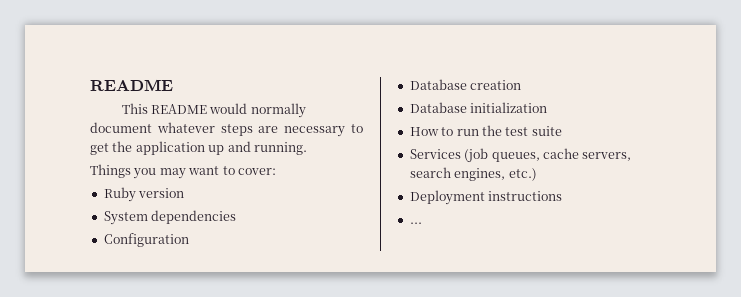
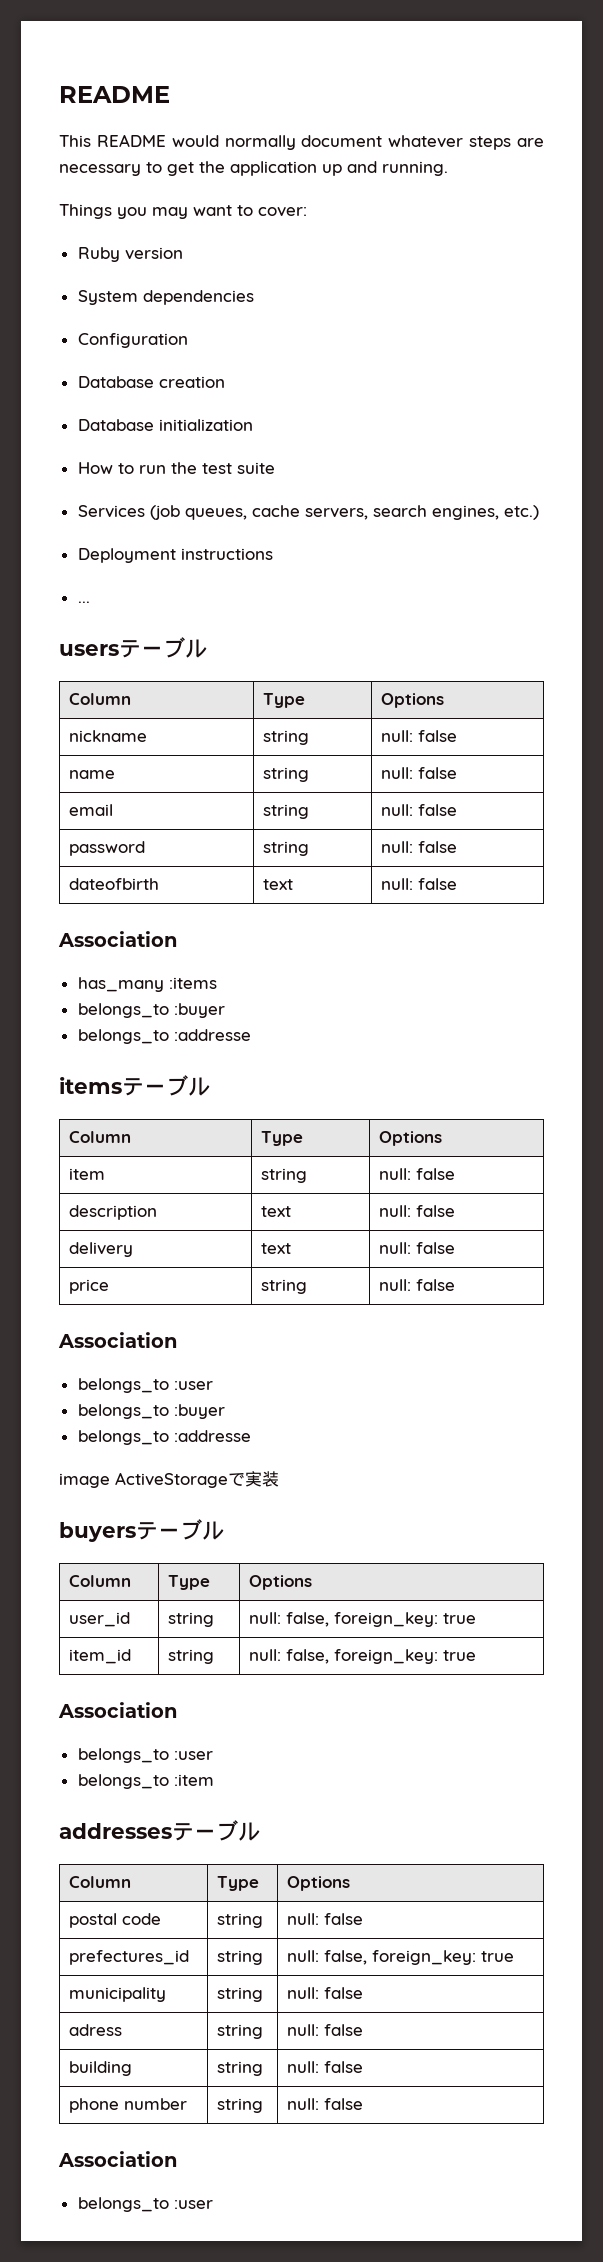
+ usersテーブル
+ Column | Type | Options
+ nickname | string | null: false
+ name | string | null: false
+ email | string | null: false
+ password | string | null: false
+ dateofbirth | text | null: false
+ Association
+ has_many :items
+ belongs_to :buyer
+ belongs_to :addresse
+ itemsテーブル
+ Column | Type | Options
+ item | string | null: false
+ description | text | null: false
+ delivery | text | null: false
+ price | string | null: false
+ Association
+ belongs_to :user
+ belongs_to :buyer
+ belongs_to :addresse
+ image ActiveStorageで実装
+ buyersテーブル
+ Column | Type | Options
+ user_id | string | null: false, foreign_key: true
+ item_id | string | null: false, foreign_key: true
+ Association
+ belongs_to :user
+ belongs_to :item
+ addressesテーブル
+ Column | Type | Options
+ postal code | string | null: false
+ prefectures_id | string | null: false, foreign_key: true
+ municipality | string | null: false
+ adress | string | null: false
+ building | string | null: false
+ phone number | string | null: false
+ Association
+ belongs_to :user

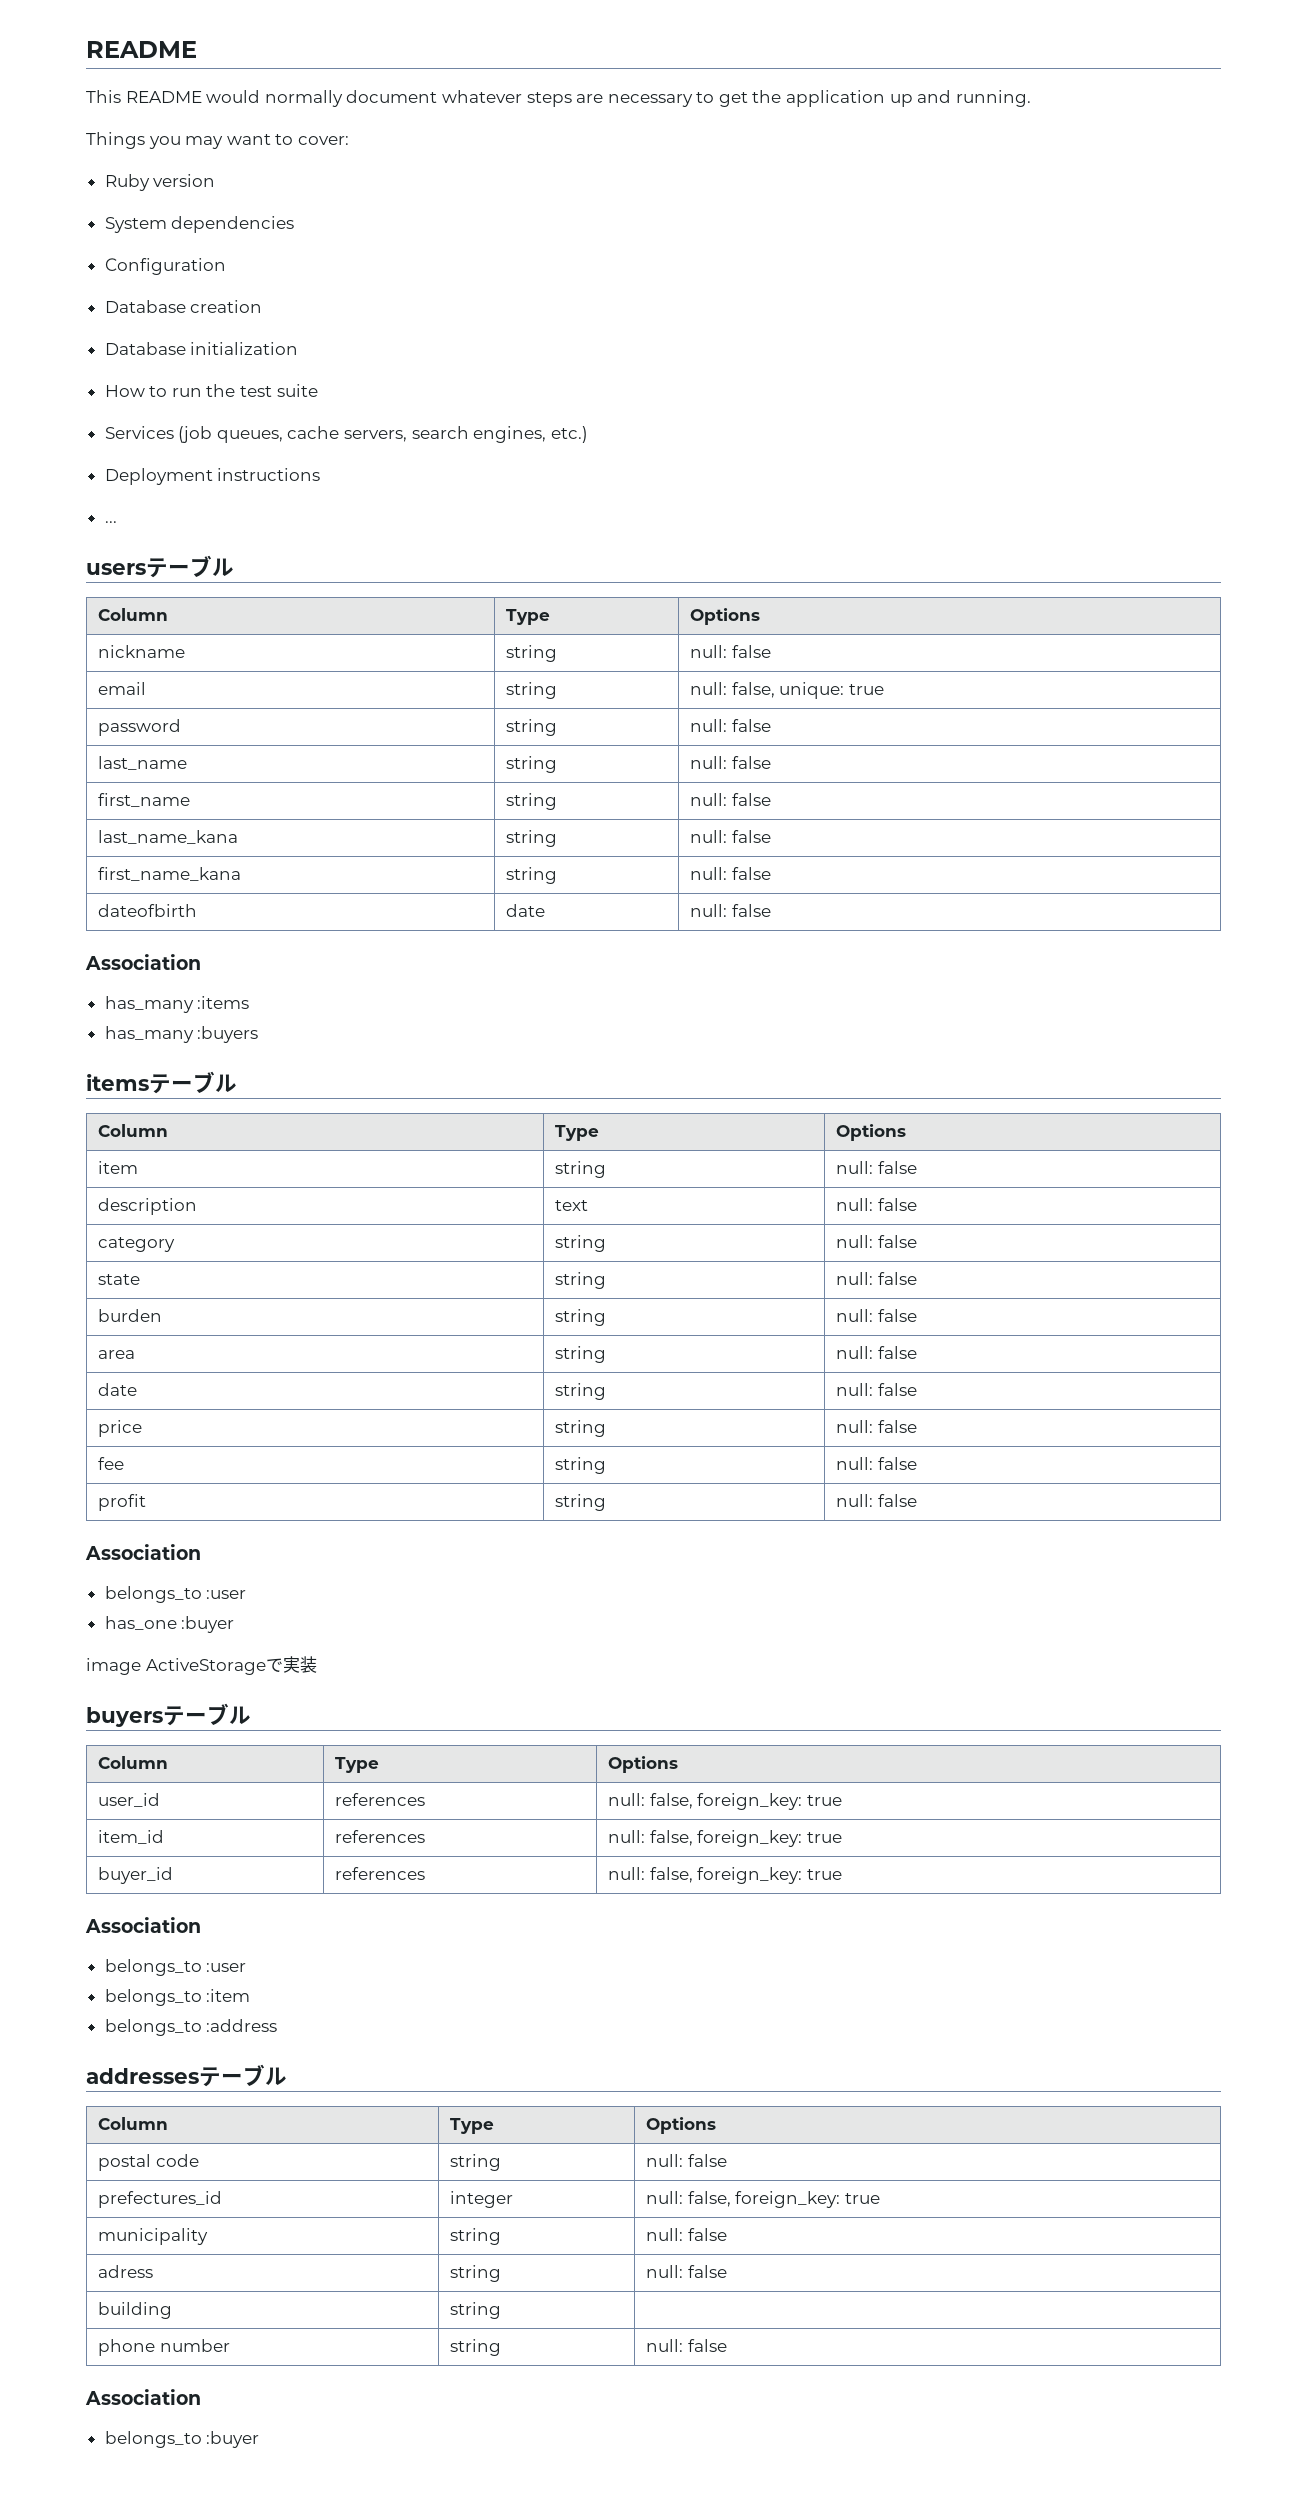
- name | string | null: false
- email | string | null: false
+ email | string | null: false, unique: true
+ last_name | string | null: false
+ first_name | string | null: false
+ last_name_kana | string | null: false
+ first_name_kana | string | null: false
- dateofbirth | text | null: false
+ dateofbirth | date | null: false
  has_many :items
- belongs_to :buyer
- belongs_to :addresse
+ has_many :buyers
- delivery | text | null: false
+ category | string | null: false
+ state | string | null: false
+ burden | string | null: false
+ area | string | null: false
+ date | string | null: false
  price | string | null: false
+ fee | string | null: false
+ profit | string | null: false
  Association
  belongs_to :user
- belongs_to :buyer
- belongs_to :addresse
+ has_one :buyer
- user_id | string | null: false, foreign_key: true
+ user_id | references | null: false, foreign_key: true
- item_id | string | null: false, foreign_key: true
+ item_id | references | null: false, foreign_key: true
+ buyer_id | references | null: false, foreign_key: true
+ belongs_to :address
- prefectures_id | string | null: false, foreign_key: true
+ prefectures_id | integer | null: false, foreign_key: true
- building | string | null: false
+ building | string |
  phone number | string | null: false
  Association
- belongs_to :user
+ belongs_to :buyer

